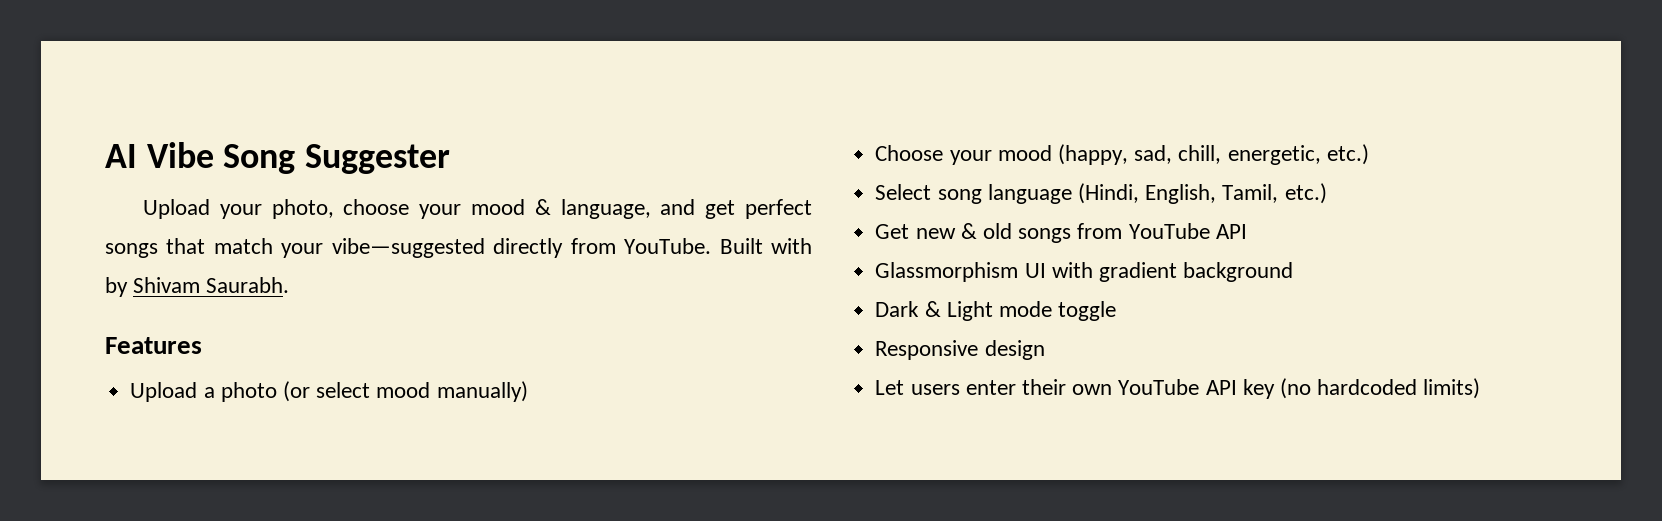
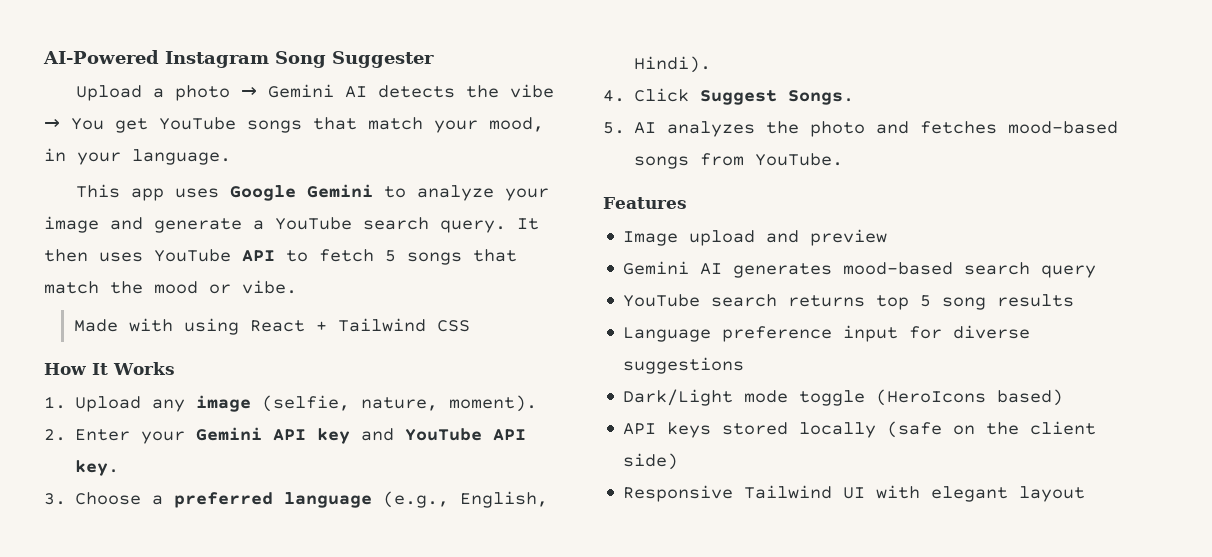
- AI Vibe Song Suggester
+ AI-Powered Instagram Song Suggester
- Upload your photo, choose your mood & language, and get perfect songs that match your vibe—suggested directly from YouTube. Built with by Shivam Saurabh.
+ Upload a photo → Gemini AI detects the vibe → You get YouTube songs that match your mood, in your language.
+ This app uses Google Gemini to analyze your image and generate a YouTube search query. It then uses YouTube API to fetch 5 songs that match the mood or vibe.
+ Made with using React + Tailwind CSS
+ How It Works
+ 1. Upload any image (selfie, nature, moment).
+ 2. Enter your Gemini API key and YouTube API key.
+ 3. Choose a preferred language (e.g., English, Hindi).
+ 4. Click Suggest Songs.
+ 5. AI analyzes the photo and fetches mood-based songs from YouTube.
  Features
- Upload a photo (or select mood manually)
- Choose your mood (happy, sad, chill, energetic, etc.)
- Select song language (Hindi, English, Tamil, etc.)
- Get new & old songs from YouTube API
- Glassmorphism UI with gradient background
- Dark & Light mode toggle
- Responsive design
- Let users enter their own YouTube API key (no hardcoded limits)
+ Image upload and preview
+ Gemini AI generates mood-based search query
+ YouTube search returns top 5 song results
+ Language preference input for diverse suggestions
+ Dark/Light mode toggle (HeroIcons based)
+ API keys stored locally (safe on the client side)
+ Responsive Tailwind UI with elegant layout

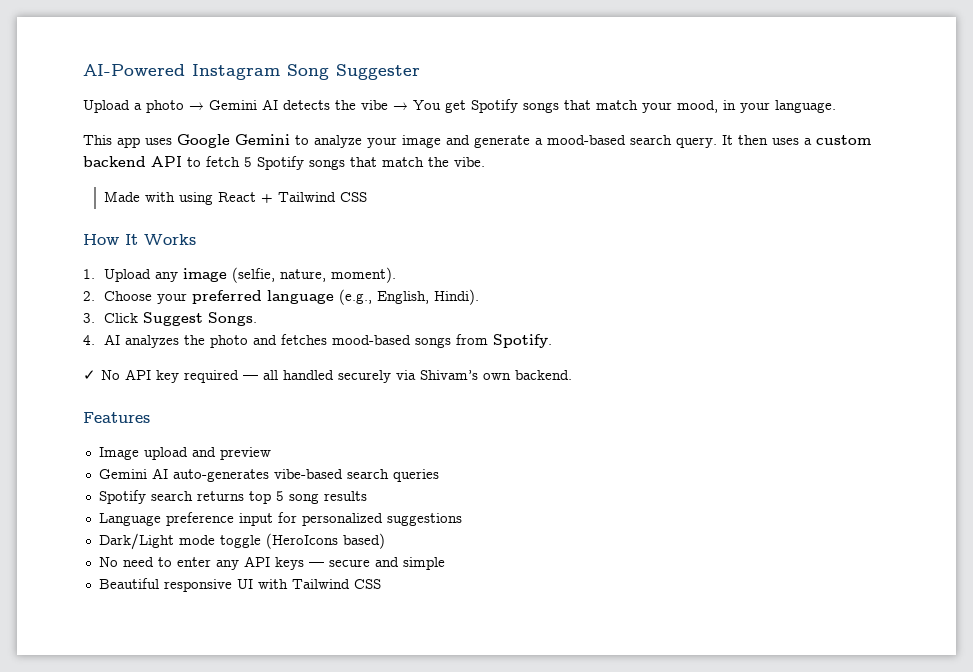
- Upload a photo → Gemini AI detects the vibe → You get YouTube songs that match your mood, in your language.
+ Upload a photo → Gemini AI detects the vibe → You get Spotify songs that match your mood, in your language.
- This app uses Google Gemini to analyze your image and generate a YouTube search query.
+ This app uses Google Gemini to analyze your image and generate a mood-based search query.
- It then uses YouTube API to fetch 5 songs that match the mood or vibe.
+ It then uses a custom backend API to fetch 5 Spotify songs that match the vibe.
- 2. Enter your Gemini API key and YouTube API key.
- 3. Choose a preferred language (e.g., English, Hindi).
+ 2. Choose your preferred language (e.g., English, Hindi).
- 4. Click Suggest Songs.
+ 3. Click Suggest Songs.
- 5. AI analyzes the photo and fetches mood-based songs from YouTube.
+ 4. AI analyzes the photo and fetches mood-based songs from Spotify.
+ ✓ No API key required — all handled securely via Shivam’s own backend.
- Gemini AI generates mood-based search query
- YouTube search returns top 5 song results
+ Gemini AI auto-generates vibe-based search queries
+ Spotify search returns top 5 song results
- Language preference input for diverse suggestions
+ Language preference input for personalized suggestions
- API keys stored locally (safe on the client side)
- Responsive Tailwind UI with elegant layout
+ No need to enter any API keys — secure and simple
+ Beautiful responsive UI with Tailwind CSS

